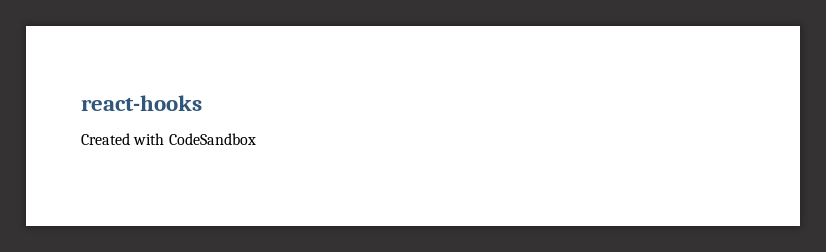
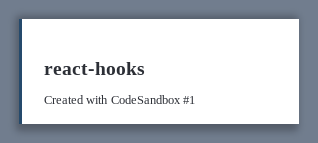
- Created with CodeSandbox
+ Created with CodeSandbox #1

